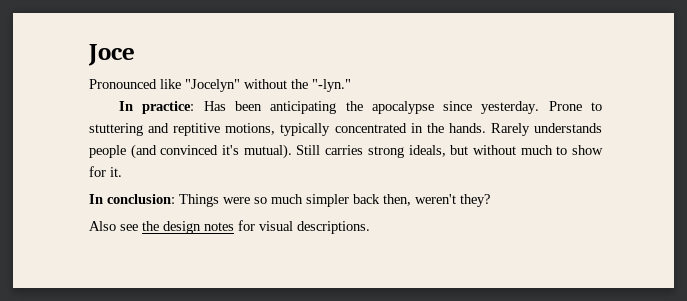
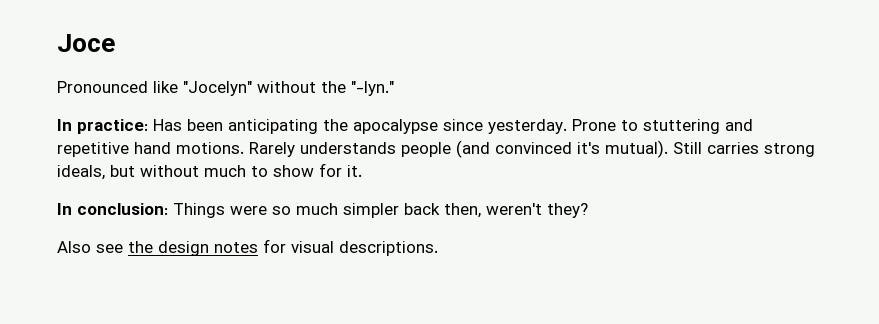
- Prone to stuttering and reptitive motions, typically concentrated in the hands.
+ Prone to stuttering and repetitive hand motions.

